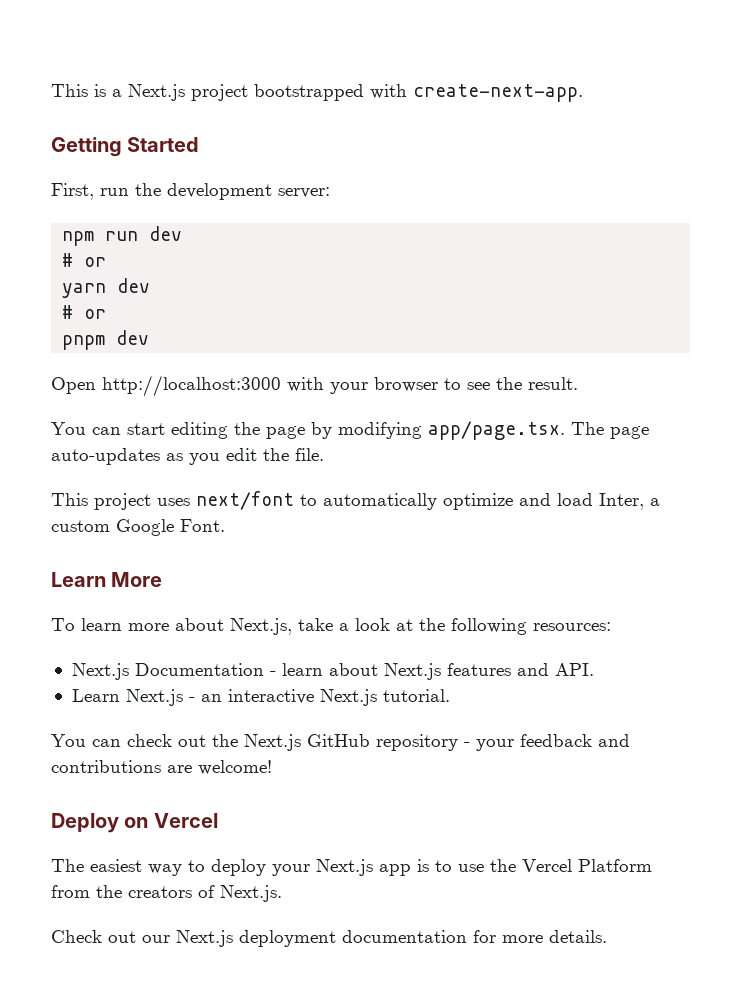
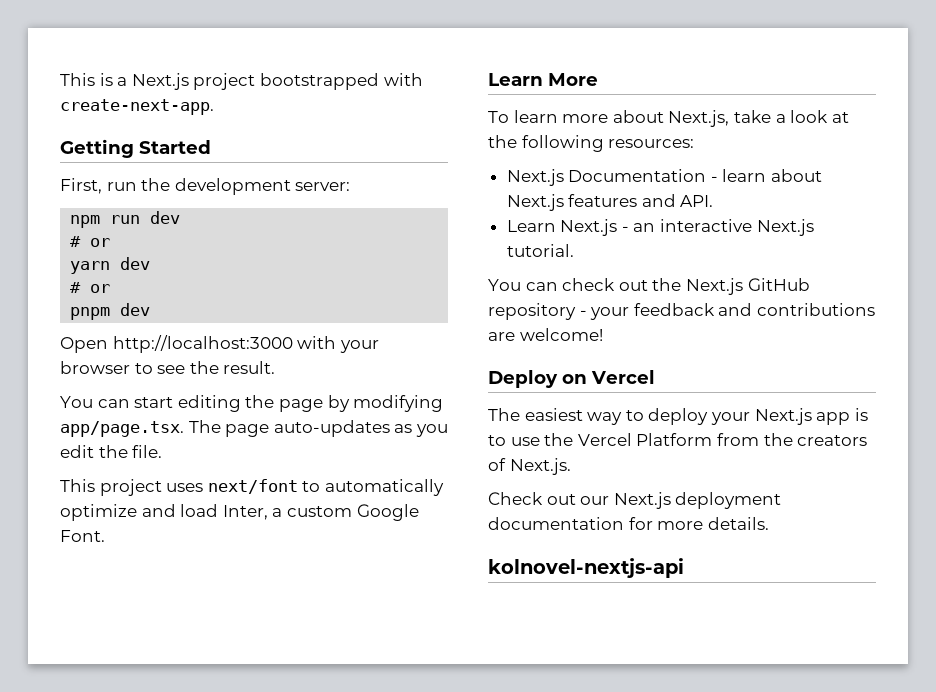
+ kolnovel-nextjs-api

